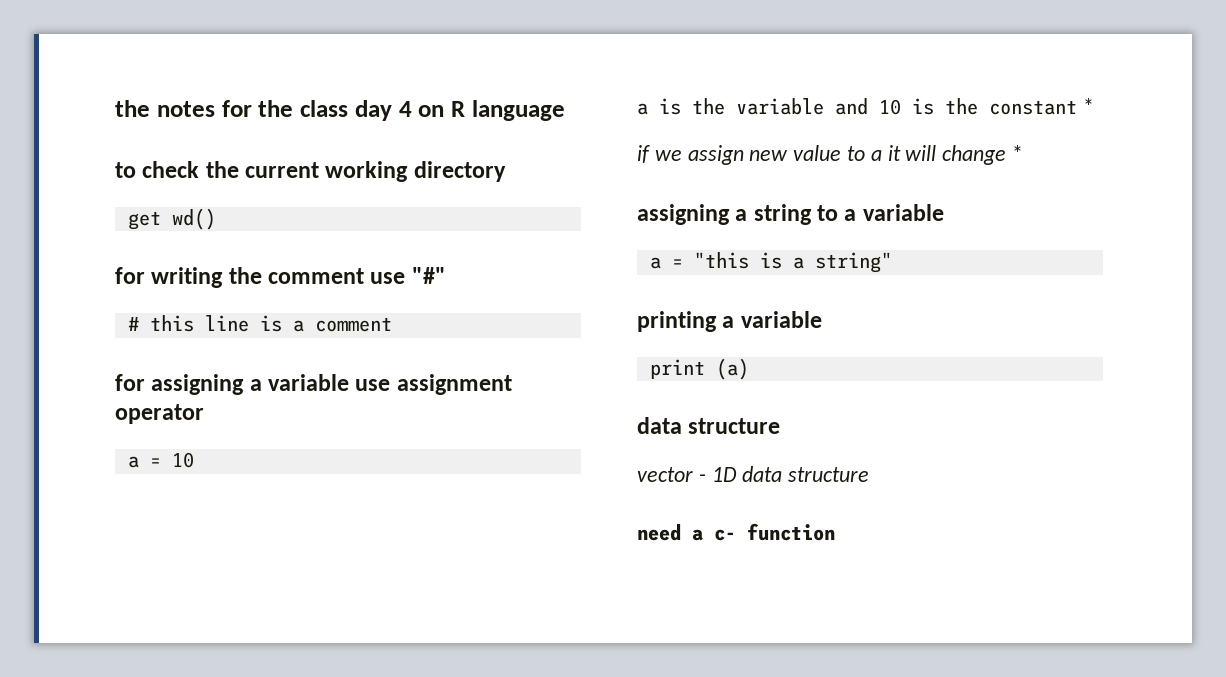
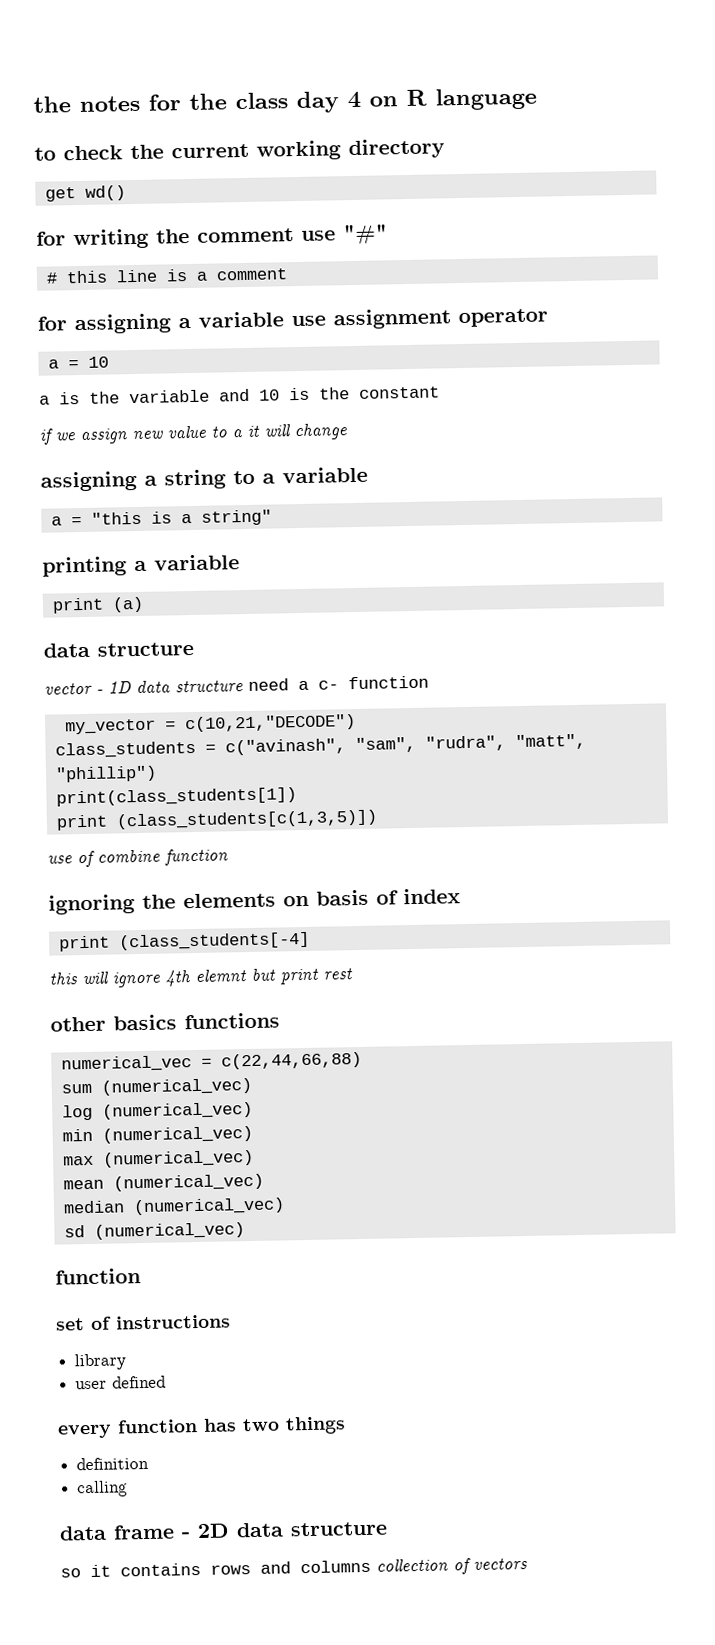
- a is the variable and 10 is the constant *
+ a is the variable and 10 is the constant
- if we assign new value to a it will change *
+ if we assign new value to a it will change
- vector - 1D data structure
- need a c- function
+ vector - 1D data structure need a c- function
+ my_vector = c(10,21,"DECODE")
+ class_students = c("avinash", "sam", "rudra", "matt", "phillip")
+ print(class_students[1])
+ print (class_students[c(1,3,5)])
+ use of combine function
+ ignoring the elements on basis of index
+ print (class_students[-4]
+ this will ignore 4th elemnt but print rest
+ other basics functions
+ numerical_vec = c(22,44,66,88)
+ sum (numerical_vec)
+ log (numerical_vec)
+ min (numerical_vec)
+ max (numerical_vec)
+ mean (numerical_vec)
+ median (numerical_vec)
+ sd (numerical_vec)
+ function
+ set of instructions
+ library
+ user defined
+ every function has two things
+ definition
+ calling
+ data frame - 2D data structure
+ so it contains rows and columns collection of vectors

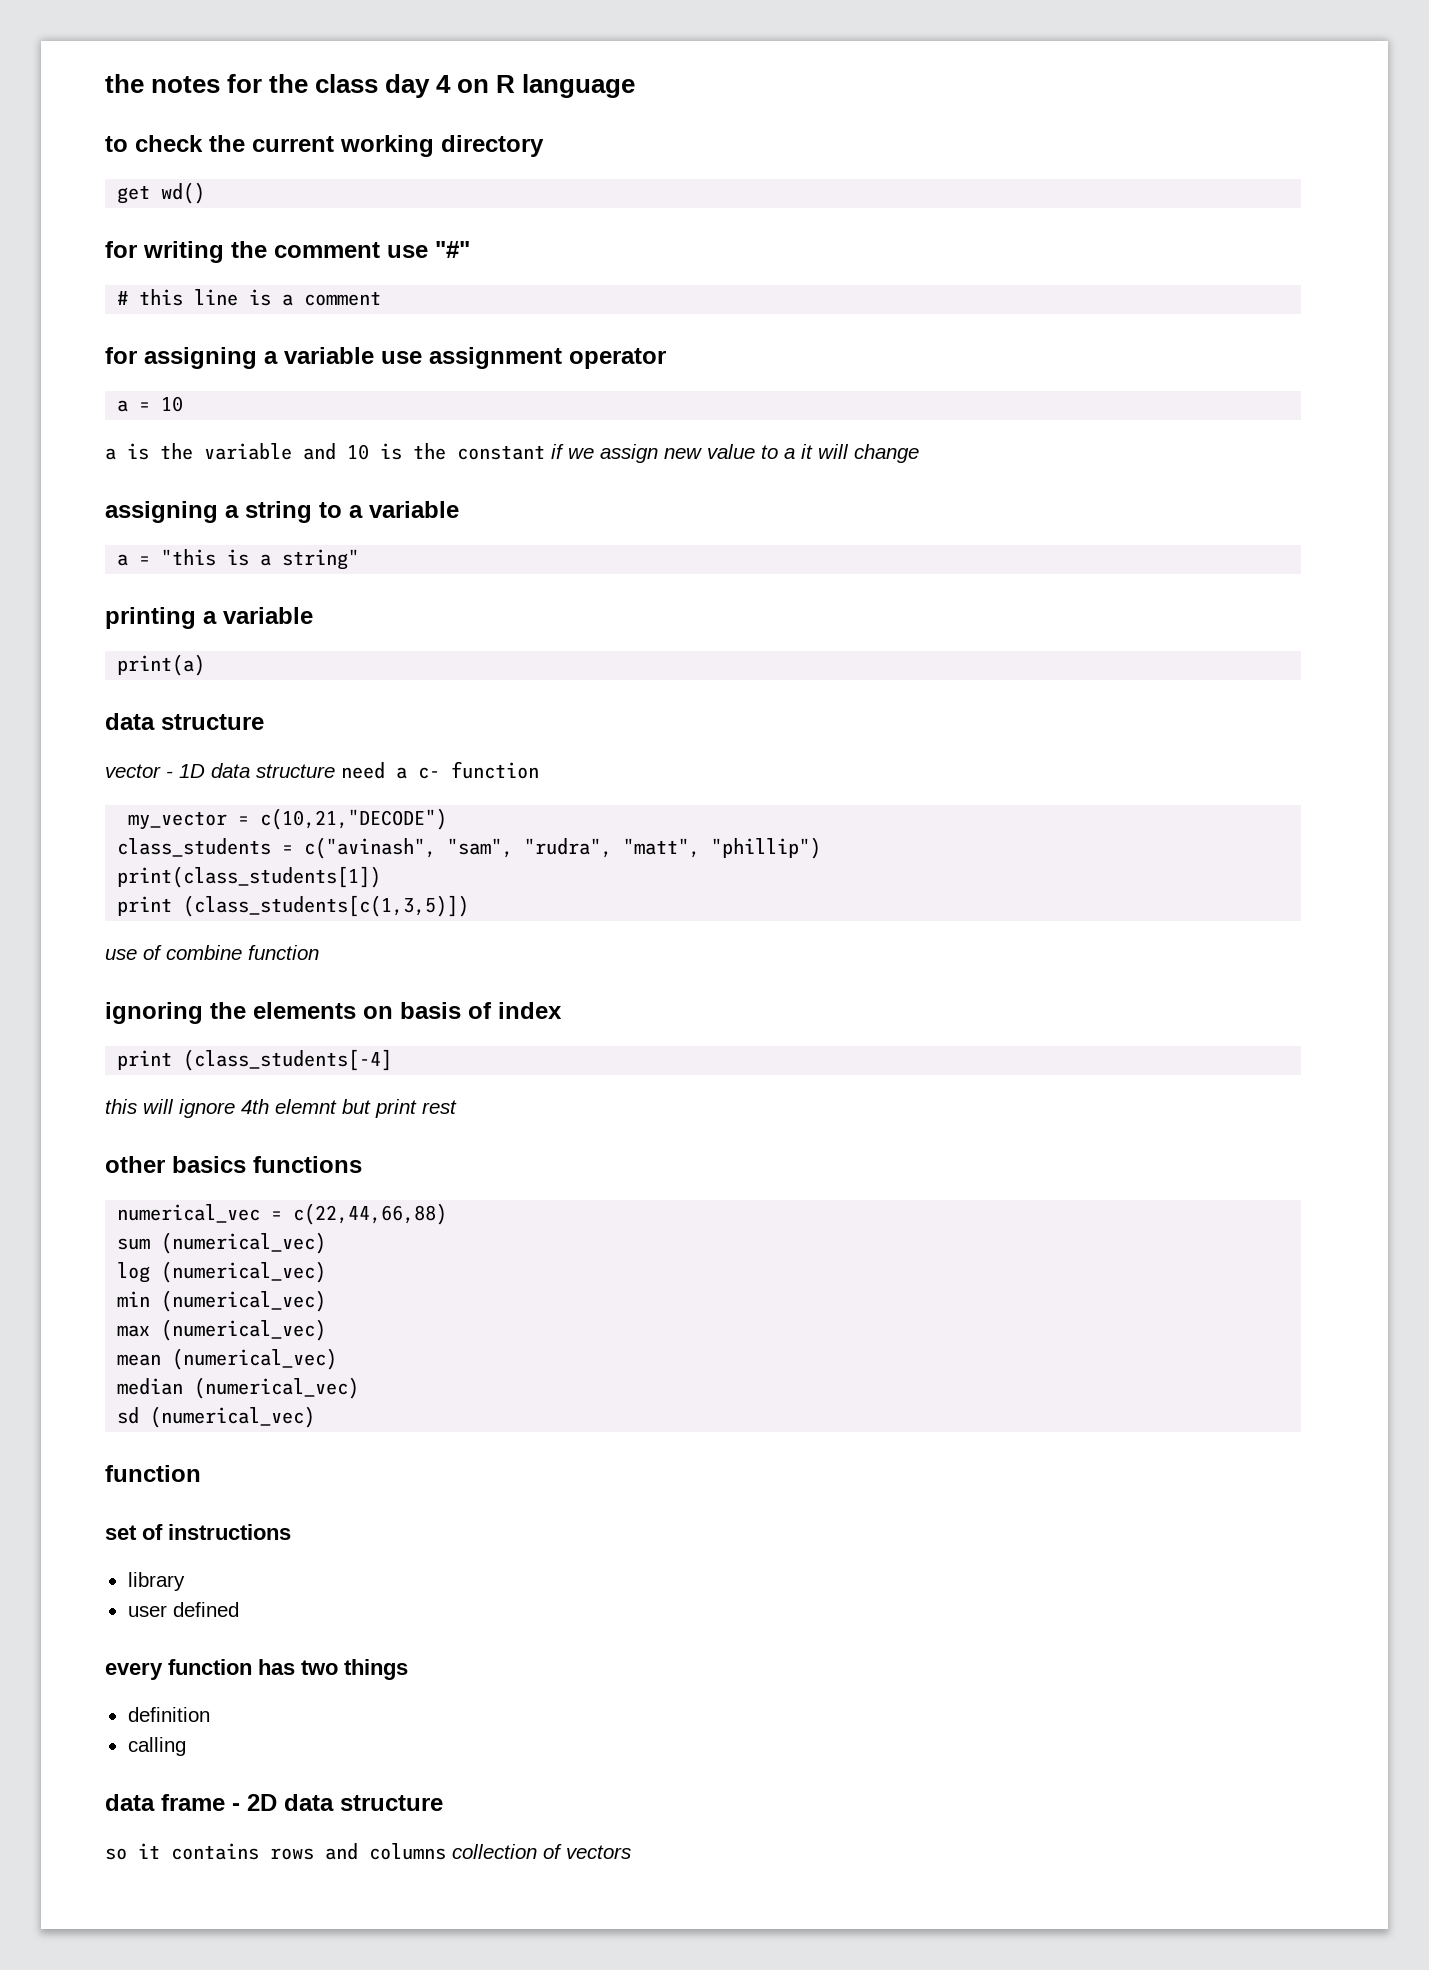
- a is the variable and 10 is the constant
- if we assign new value to a it will change
+ a is the variable and 10 is the constant if we assign new value to a it will change
- print (a)
+ print(a)

